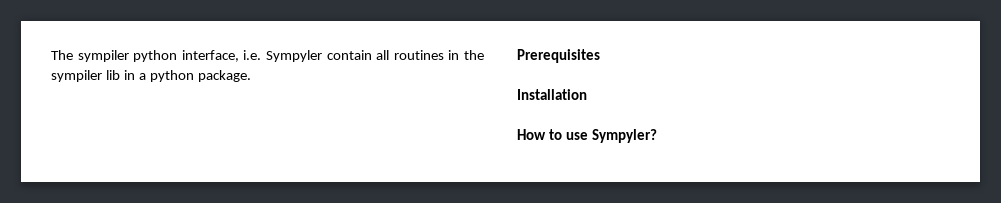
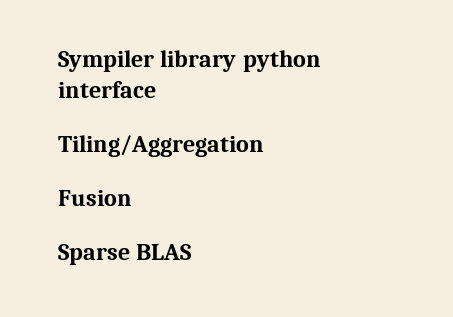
- The sympiler python interface, i.e. Sympyler contain all routines in the sympiler lib in a python package.
- Prerequisites
- Installation
- How to use Sympyler?
+ Sympiler library python interface
+ Tiling/Aggregation
+ Fusion
+ Sparse BLAS

